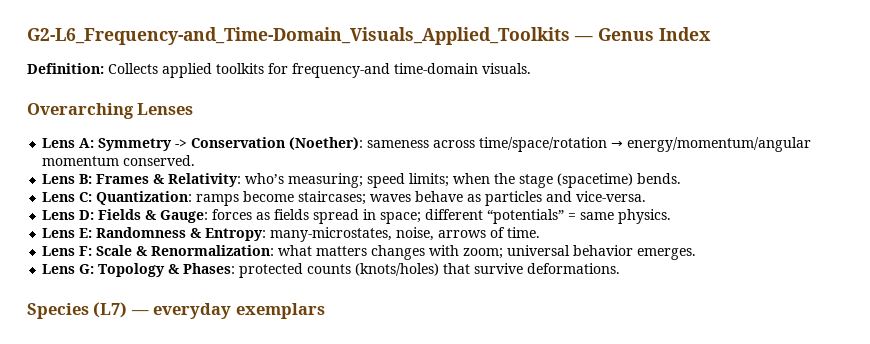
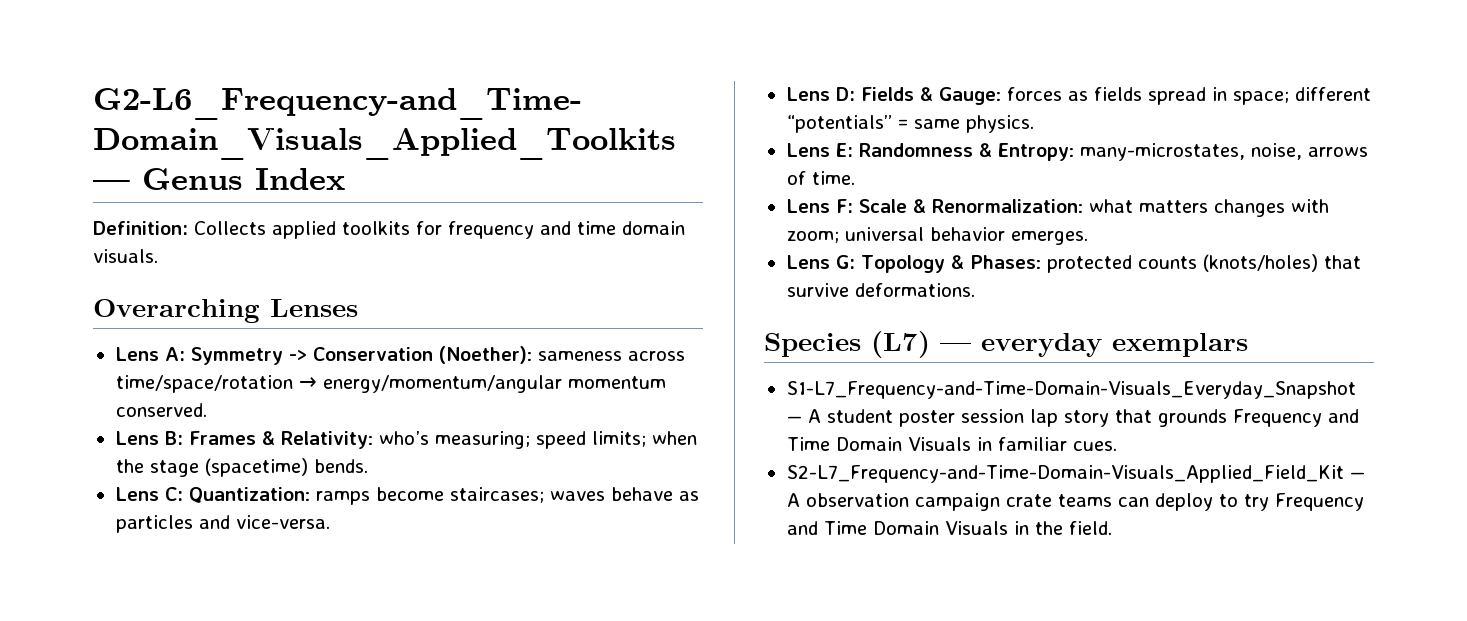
- Definition: Collects applied toolkits for frequency-and time-domain visuals.
+ Definition: Collects applied toolkits for frequency and time domain visuals.
+ S1-L7_Frequency-and-Time-Domain-Visuals_Everyday_Snapshot — A student poster session lap story that grounds Frequency and Time Domain Visuals in familiar cues.
+ S2-L7_Frequency-and-Time-Domain-Visuals_Applied_Field_Kit — A observation campaign crate teams can deploy to try Frequency and Time Domain Visuals in the field.

